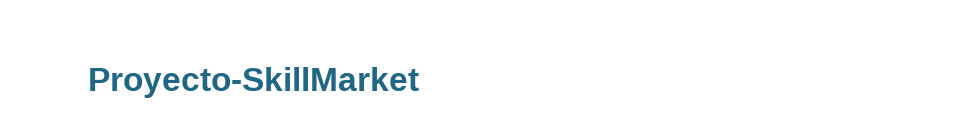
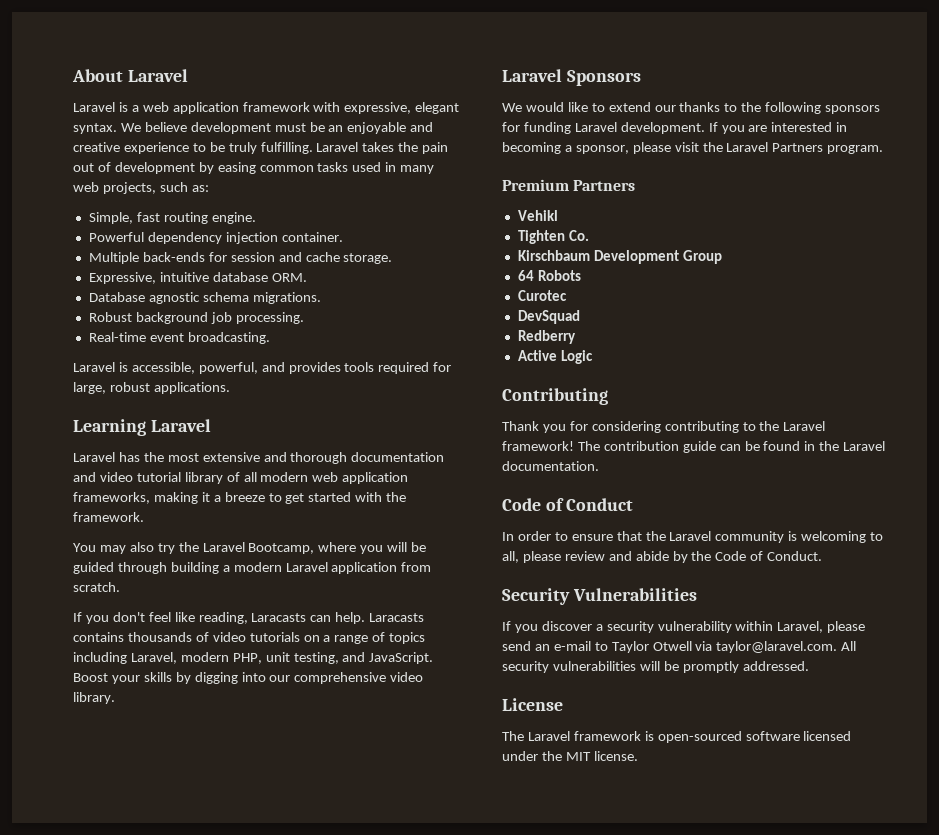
- Proyecto-SkillMarket
+ About Laravel
+ Laravel is a web application framework with expressive, elegant syntax. We believe development must be an enjoyable and creative experience to be truly fulfilling. Laravel takes the pain out of development by easing common tasks used in many web projects, such as:
+ Simple, fast routing engine.
+ Powerful dependency injection container.
+ Multiple back-ends for session and cache storage.
+ Expressive, intuitive database ORM.
+ Database agnostic schema migrations.
+ Robust background job processing.
+ Real-time event broadcasting.
+ Laravel is accessible, powerful, and provides tools required for large, robust applications.
+ Learning Laravel
+ Laravel has the most extensive and thorough documentation and video tutorial library of all modern web application frameworks, making it a breeze to get started with the framework.
+ You may also try the Laravel Bootcamp, where you will be guided through building a modern Laravel application from scratch.
+ If you don't feel like reading, Laracasts can help. Laracasts contains thousands of video tutorials on a range of topics including Laravel, modern PHP, unit testing, and JavaScript. Boost your skills by digging into our comprehensive video library.
+ Laravel Sponsors
+ We would like to extend our thanks to the following sponsors for funding Laravel development. If you are interested in becoming a sponsor, please visit the Laravel Partners program.
+ Premium Partners
+ Vehikl
+ Tighten Co.
+ Kirschbaum Development Group
+ 64 Robots
+ Curotec
+ DevSquad
+ Redberry
+ Active Logic
+ Contributing
+ Thank you for considering contributing to the Laravel framework! The contribution guide can be found in the Laravel documentation.
+ Code of Conduct
+ In order to ensure that the Laravel community is welcoming to all, please review and abide by the Code of Conduct.
+ Security Vulnerabilities
+ If you discover a security vulnerability within Laravel, please send an e-mail to Taylor Otwell via taylor@laravel.com. All security vulnerabilities will be promptly addressed.
+ License
+ The Laravel framework is open-sourced software licensed under the MIT license.

